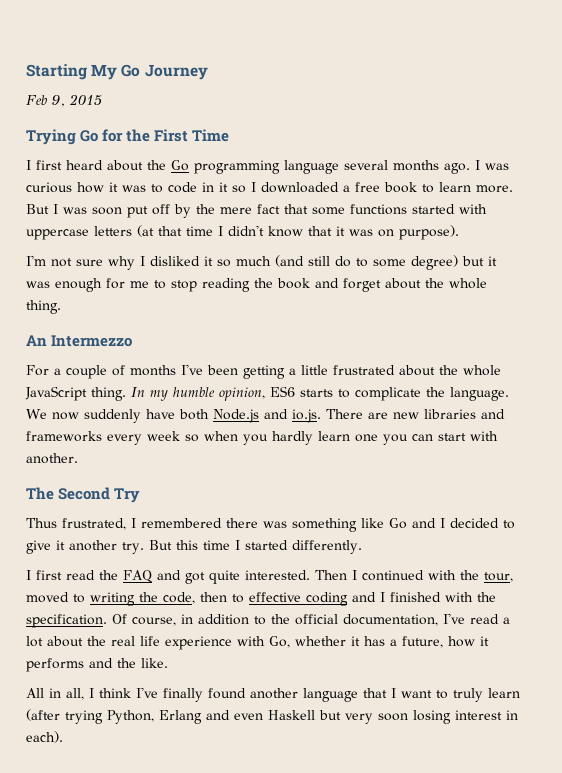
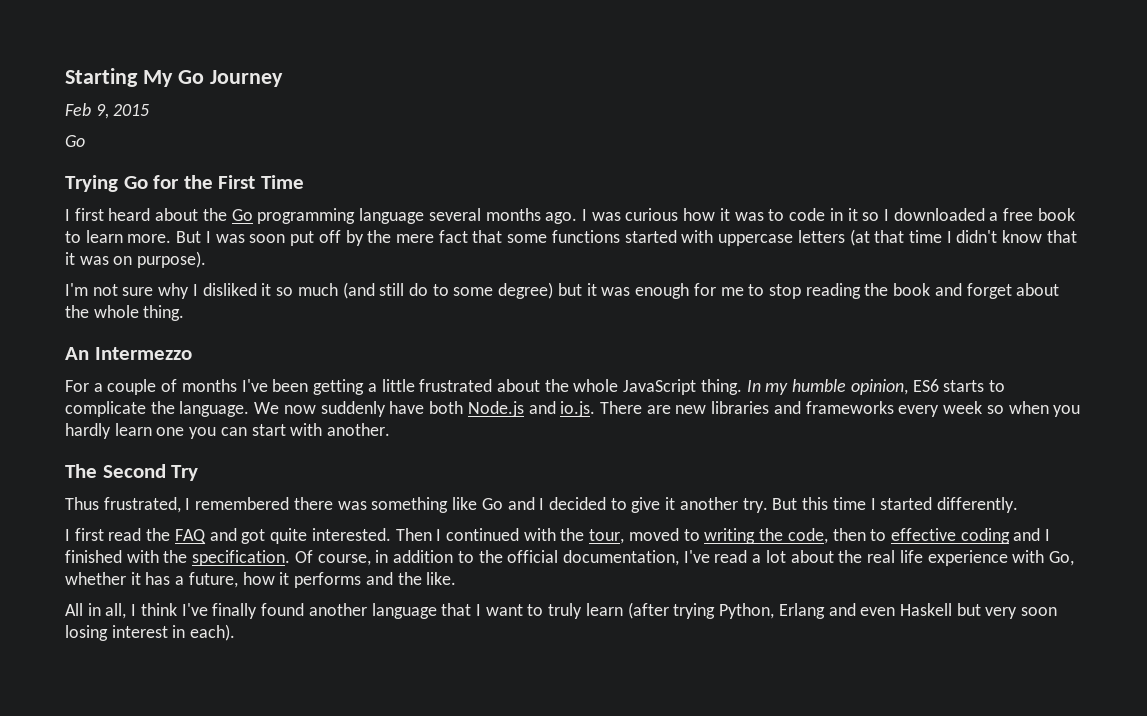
  Feb 9, 2015
+ Go

